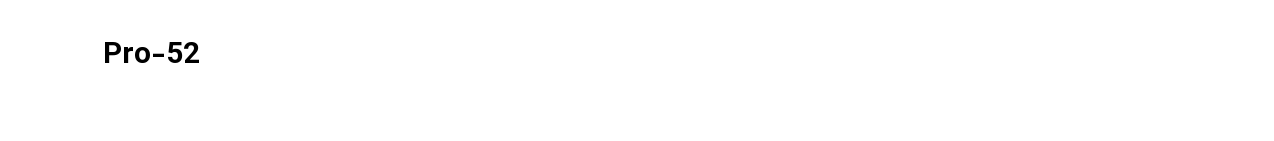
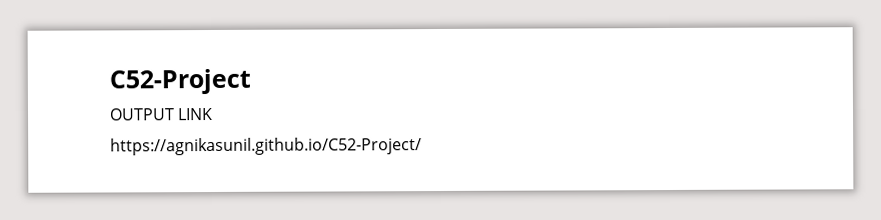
- Pro-52
+ C52-Project
+ OUTPUT LINK
+ https://agnikasunil.github.io/C52-Project/

